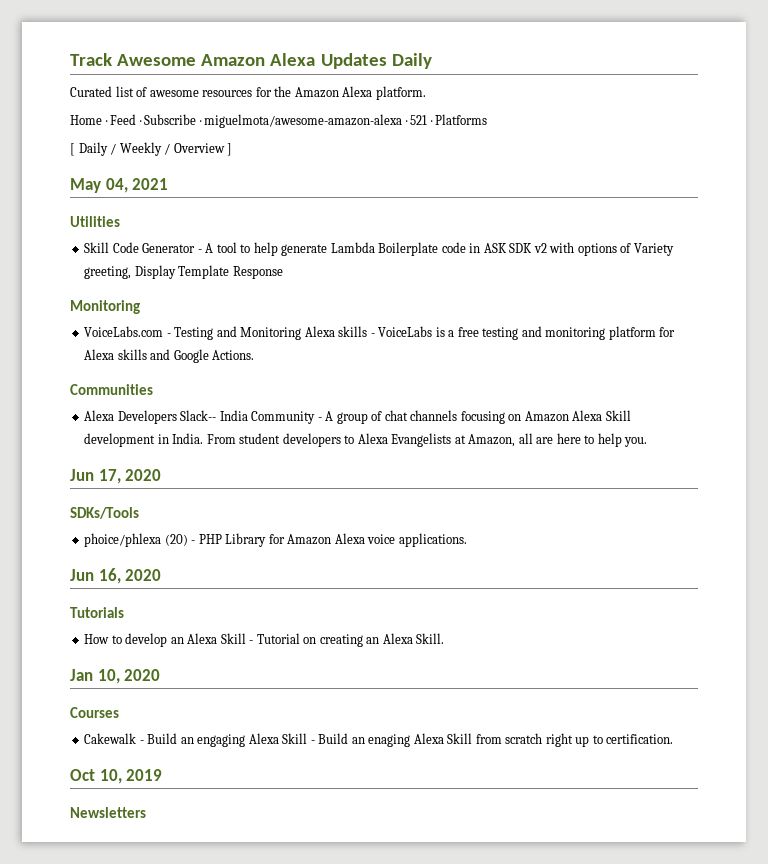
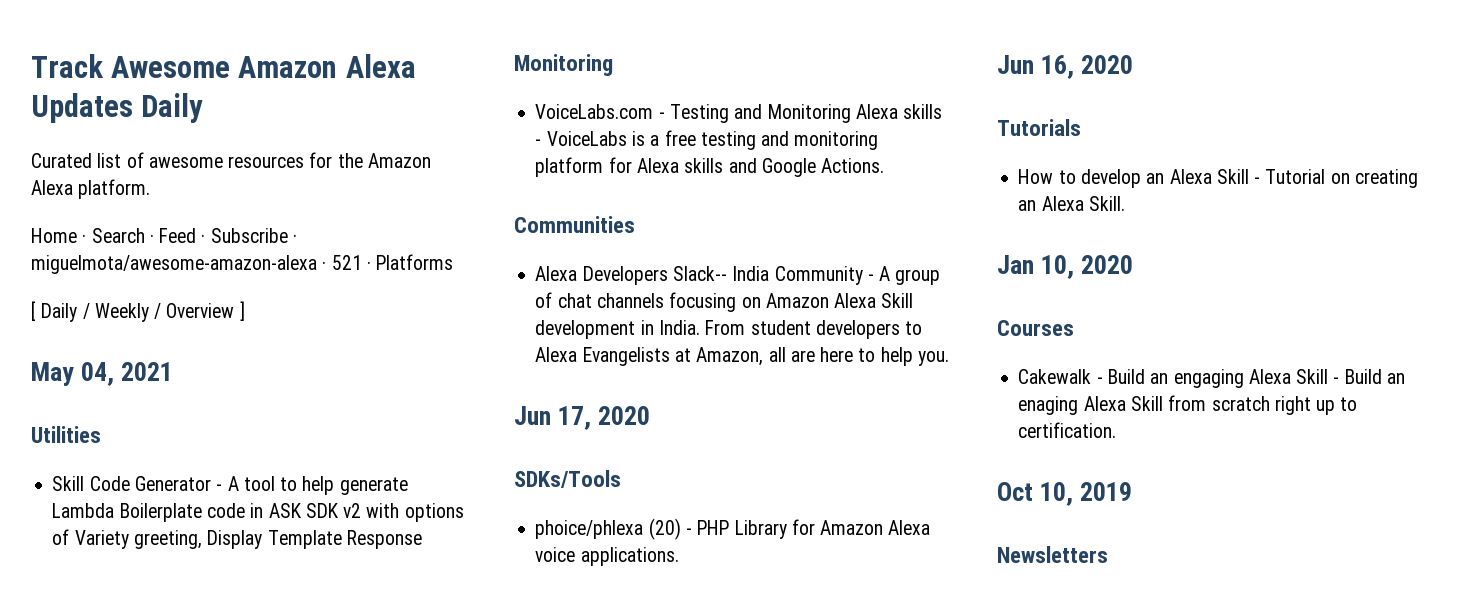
- Home · Feed · Subscribe · miguelmota/awesome-amazon-alexa · 521 · Platforms
+ Home · Search · Feed · Subscribe · miguelmota/awesome-amazon-alexa · 521 · Platforms

